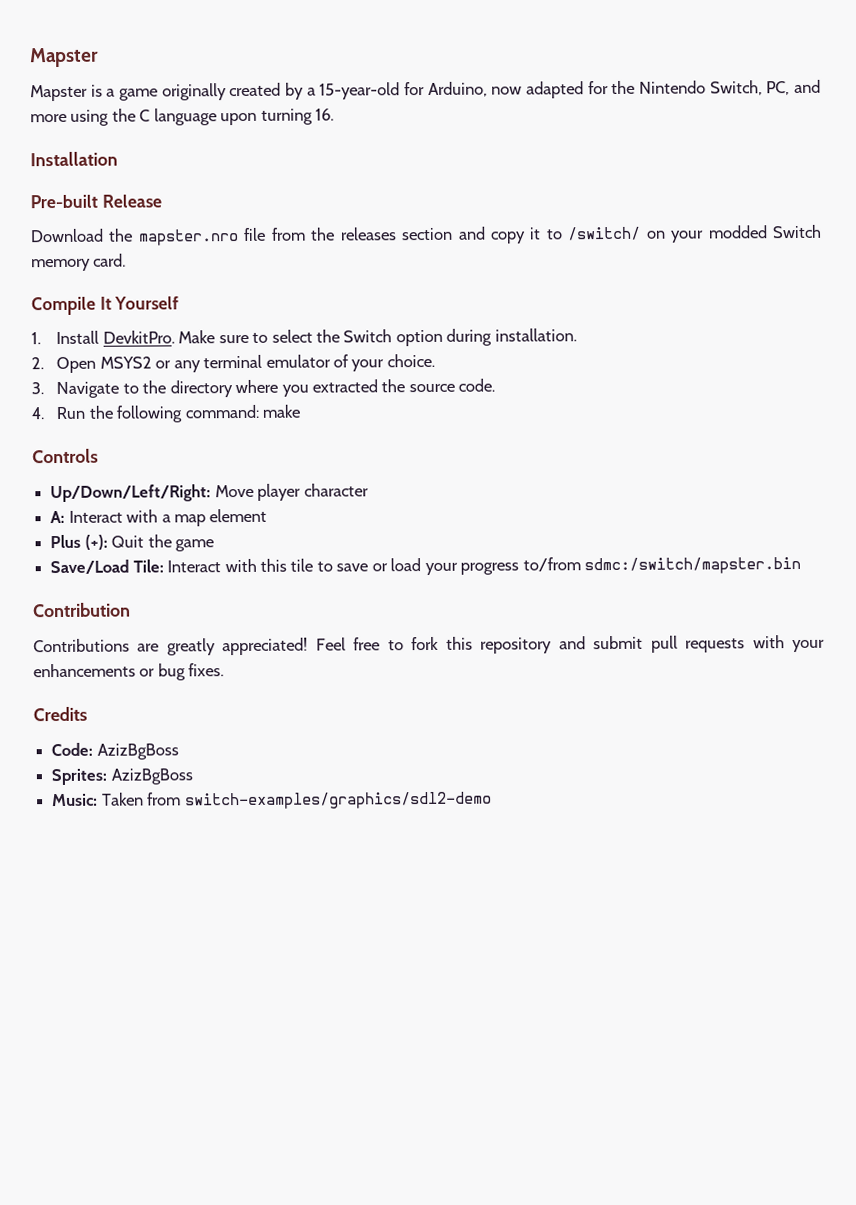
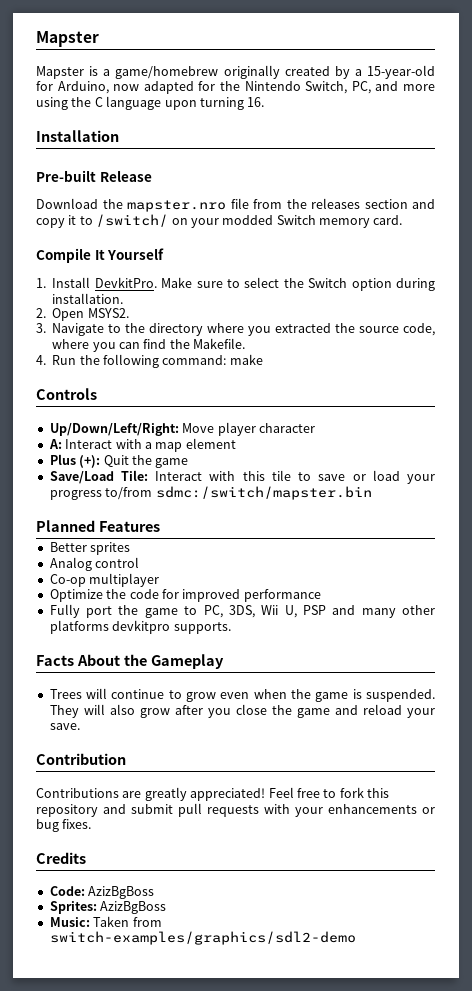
- Mapster is a game originally created by a 15-year-old for Arduino, now adapted for the Nintendo Switch, PC, and more using the C language upon turning 16.
+ Mapster is a game/homebrew originally created by a 15-year-old for Arduino, now adapted for the Nintendo Switch, PC, and more using the C language upon turning 16.
- 2. Open MSYS2 or any terminal emulator of your choice.
+ 2. Open MSYS2.
- 3. Navigate to the directory where you extracted the source code.
+ 3. Navigate to the directory where you extracted the source code, where you can find the Makefile.
+ Planned Features
+ Better sprites
+ Analog control
+ Co-op multiplayer
+ Optimize the code for improved performance
+ Fully port the game to PC, 3DS, Wii U, PSP and many other platforms devkitpro supports.
+ Facts About the Gameplay
+ Trees will continue to grow even when the game is suspended. They will also grow after you close the game and reload your save.

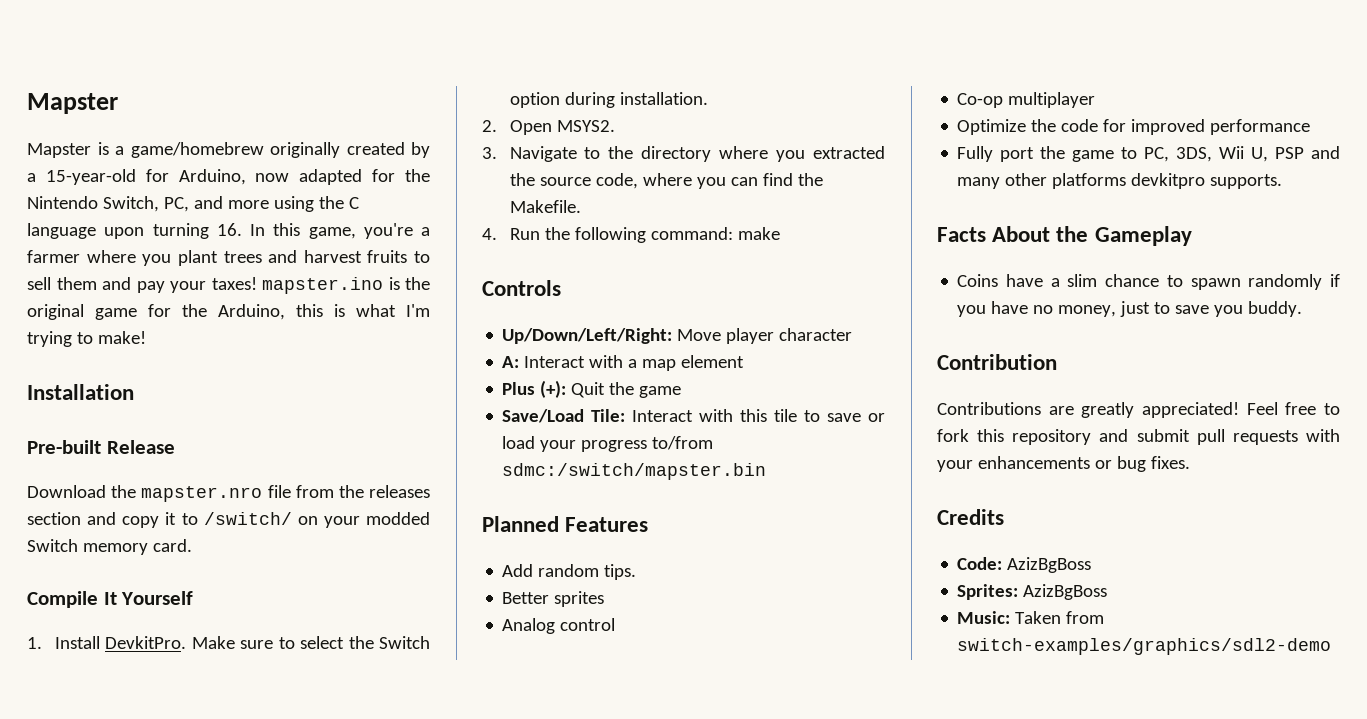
- Mapster is a game/homebrew originally created by a 15-year-old for Arduino, now adapted for the Nintendo Switch, PC, and more using the C language upon turning 16.
+ Mapster is a game/homebrew originally created by a 15-year-old for Arduino, now adapted for the Nintendo Switch, PC, and more using the C language upon turning 16. In this game, you're a farmer where you plant trees and harvest fruits to sell them and pay your taxes! mapster.ino is the original game for the Arduino, this is what I'm trying to make!
+ Add random tips.
- Trees will continue to grow even when the game is suspended. They will also grow after you close the game and reload your save.
+ Coins have a slim chance to spawn randomly if you have no money, just to save you buddy.

